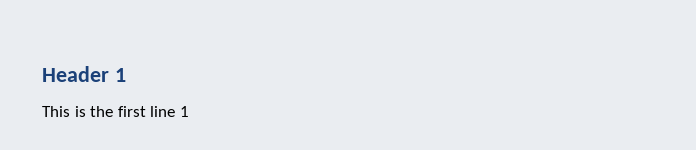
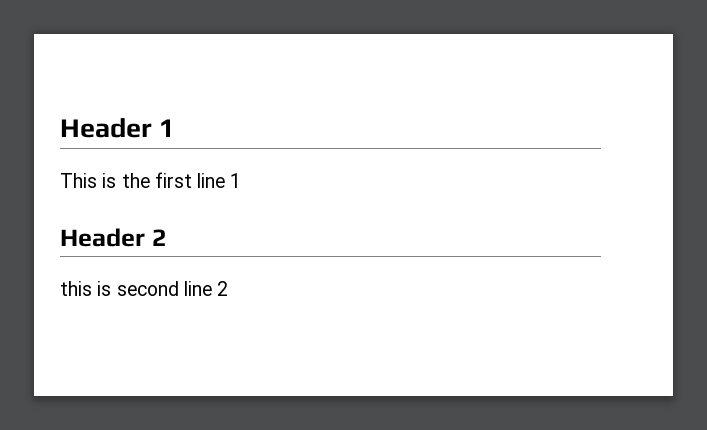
+ Header 2
+ this is second line 2

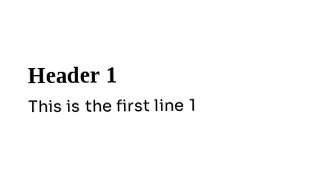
- Header 2
- this is second line 2

